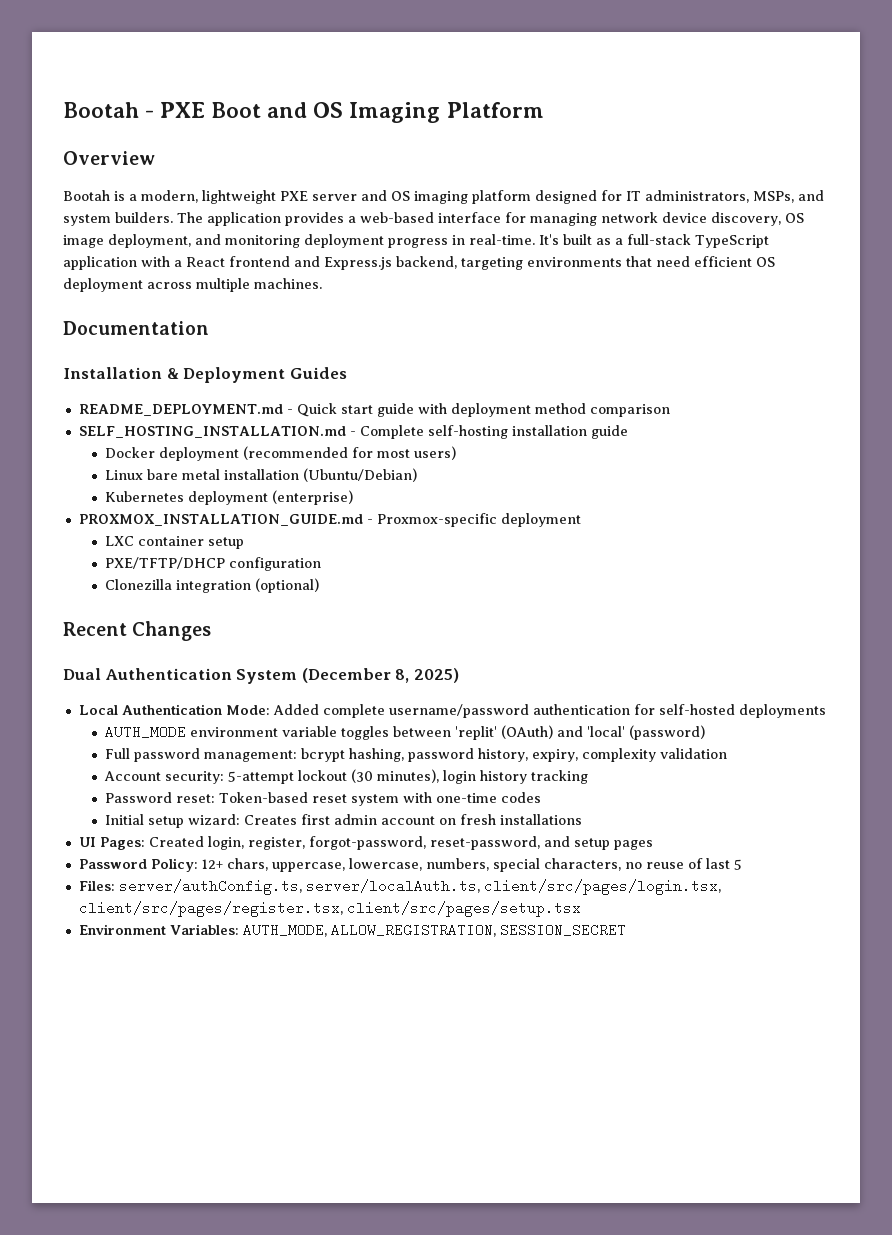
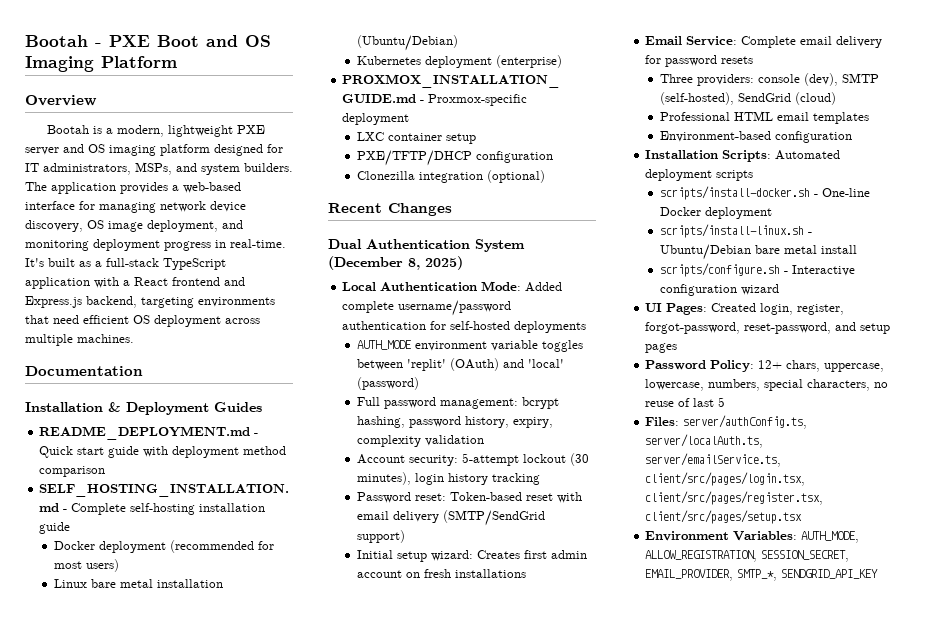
- Password reset: Token-based reset system with one-time codes
+ Password reset: Token-based reset with email delivery (SMTP/SendGrid support)
+ Email Service: Complete email delivery for password resets
+ Three providers: console (dev), SMTP (self-hosted), SendGrid (cloud)
+ Professional HTML email templates
+ Environment-based configuration
+ Installation Scripts: Automated deployment scripts
+ scripts/install-docker.sh - One-line Docker deployment
+ scripts/install-linux.sh - Ubuntu/Debian bare metal install
+ scripts/configure.sh - Interactive configuration wizard
- Files: server/authConfig.ts, server/localAuth.ts, client/src/pages/login.tsx, client/src/pages/register.tsx, client/src/pages/setup.tsx
+ Files: server/authConfig.ts, server/localAuth.ts, server/emailService.ts, client/src/pages/login.tsx, client/src/pages/register.tsx, client/src/pages/setup.tsx
- Environment Variables: AUTH_MODE, ALLOW_REGISTRATION, SESSION_SECRET
+ Environment Variables: AUTH_MODE, ALLOW_REGISTRATION, SESSION_SECRET, EMAIL_PROVIDER, SMTP_*, SENDGRID_API_KEY

